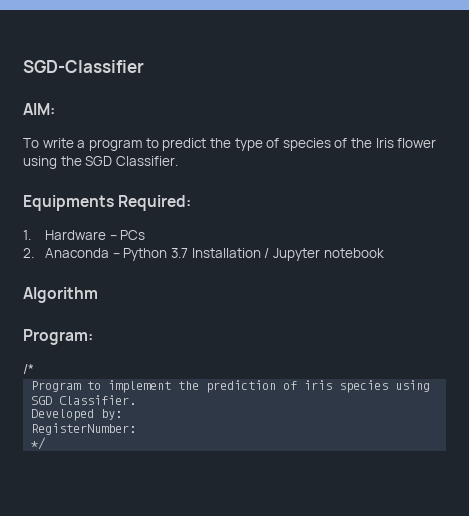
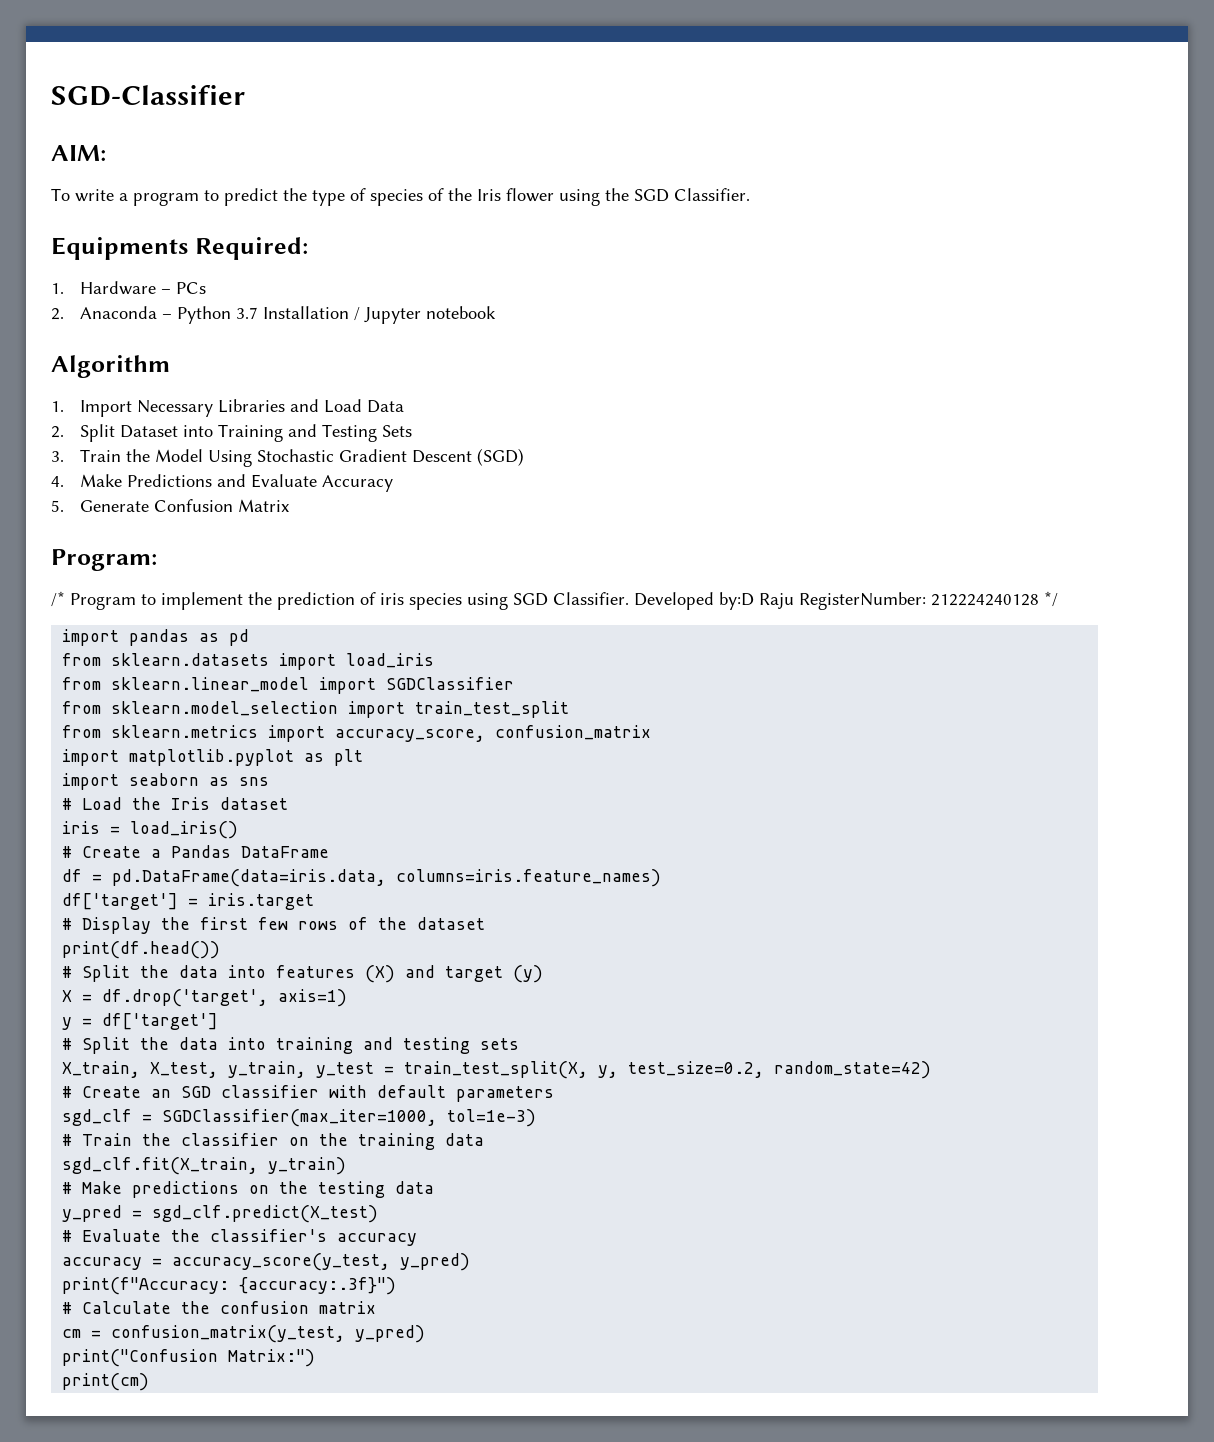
+ 1. Import Necessary Libraries and Load Data
+ 2. Split Dataset into Training and Testing Sets
+ 3. Train the Model Using Stochastic Gradient Descent (SGD)
+ 4. Make Predictions and Evaluate Accuracy
+ 5. Generate Confusion Matrix
- /*
- Program to implement the prediction of iris species using SGD Classifier.
- Developed by:
- RegisterNumber:
- */
+ /* Program to implement the prediction of iris species using SGD Classifier. Developed by:D Raju RegisterNumber: 212224240128 */
+ import pandas as pd
+ from sklearn.datasets import load_iris
+ from sklearn.linear_model import SGDClassifier
+ from sklearn.model_selection import train_test_split
+ from sklearn.metrics import accuracy_score, confusion_matrix
+ import matplotlib.pyplot as plt
+ import seaborn as sns
+ # Load the Iris dataset
+ iris = load_iris()
+ # Create a Pandas DataFrame
+ df = pd.DataFrame(data=iris.data, columns=iris.feature_names)
+ df['target'] = iris.target
+ # Display the first few rows of the dataset
+ print(df.head())
+ # Split the data into features (X) and target (y)
+ X = df.drop('target', axis=1)
+ y = df['target']
+ # Split the data into training and testing sets
+ X_train, X_test, y_train, y_test = train_test_split(X, y, test_size=0.2, random_state=42)
+ # Create an SGD classifier with default parameters
+ sgd_clf = SGDClassifier(max_iter=1000, tol=1e-3)
+ # Train the classifier on the training data
+ sgd_clf.fit(X_train, y_train)
+ # Make predictions on the testing data
+ y_pred = sgd_clf.predict(X_test)
+ # Evaluate the classifier's accuracy
+ accuracy = accuracy_score(y_test, y_pred)
+ print(f"Accuracy: {accuracy:.3f}")
+ # Calculate the confusion matrix
+ cm = confusion_matrix(y_test, y_pred)
+ print("Confusion Matrix:")
+ print(cm)

